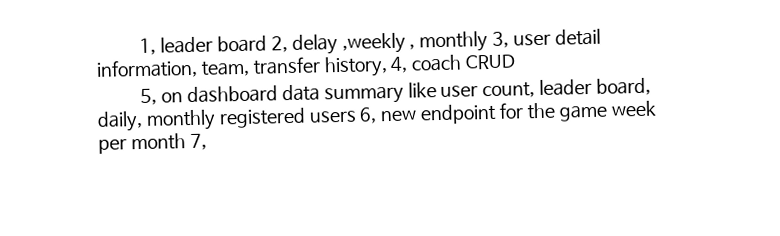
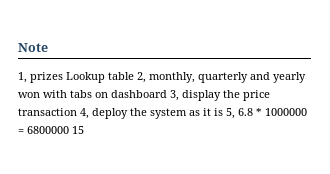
- 1, leader board 2, delay ,weekly , monthly 3, user detail information, team, transfer history, 4, coach CRUD
- 5, on dashboard data summary like user count, leader board, daily, monthly registered users 6, new endpoint for the game week per month 7,
+ Note
+ 1, prizes Lookup table 2, monthly, quarterly and yearly won with tabs on dashboard 3, display the price transaction 4, deploy the system as it is 5, 6.8 * 1000000 = 6800000 15

